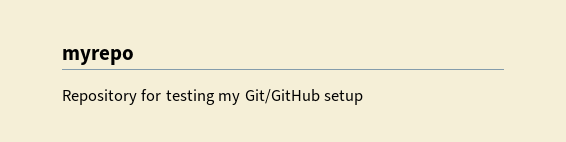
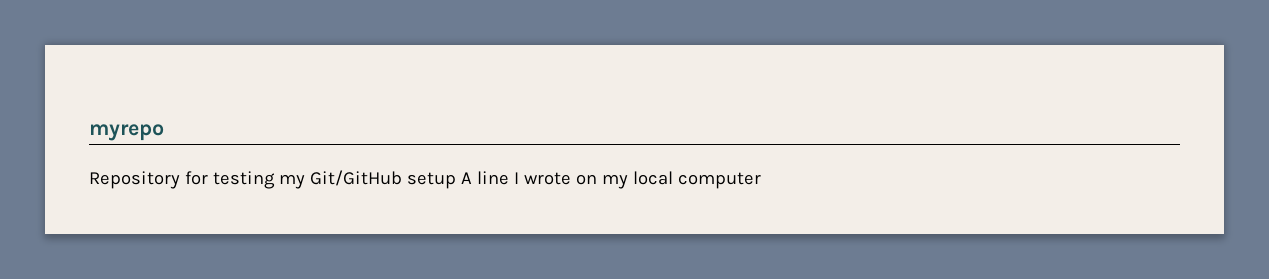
- Repository for testing my Git/GitHub setup
+ Repository for testing my Git/GitHub setup A line I wrote on my local computer

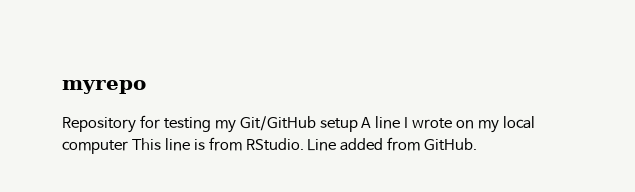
- Repository for testing my Git/GitHub setup A line I wrote on my local computer
+ Repository for testing my Git/GitHub setup A line I wrote on my local computer This line is from RStudio. Line added from GitHub.

